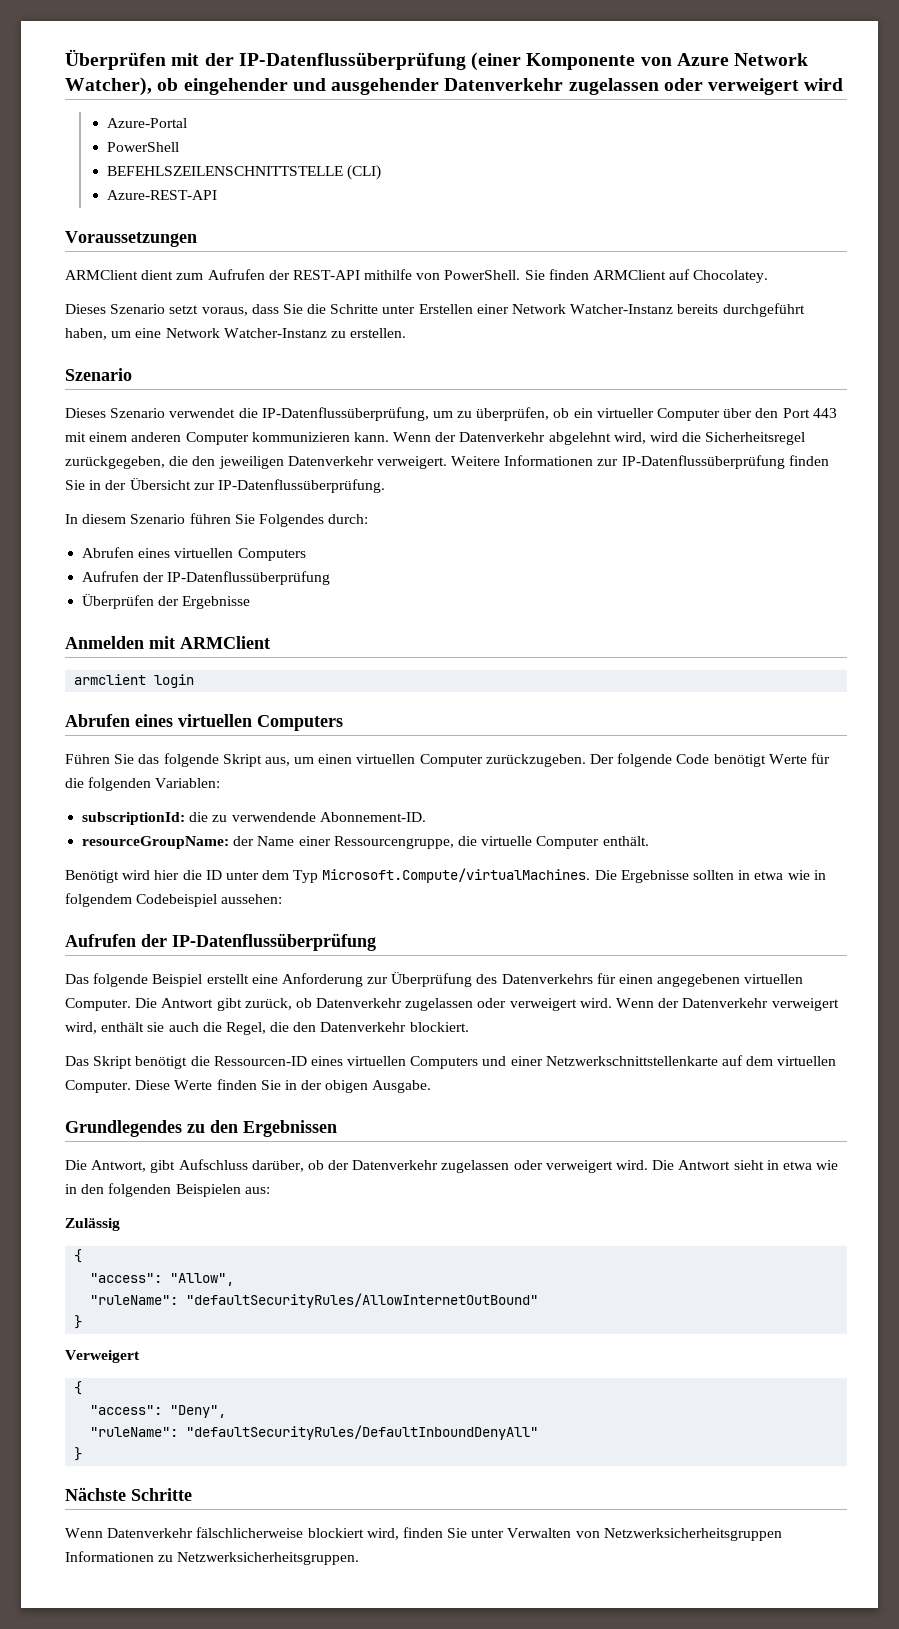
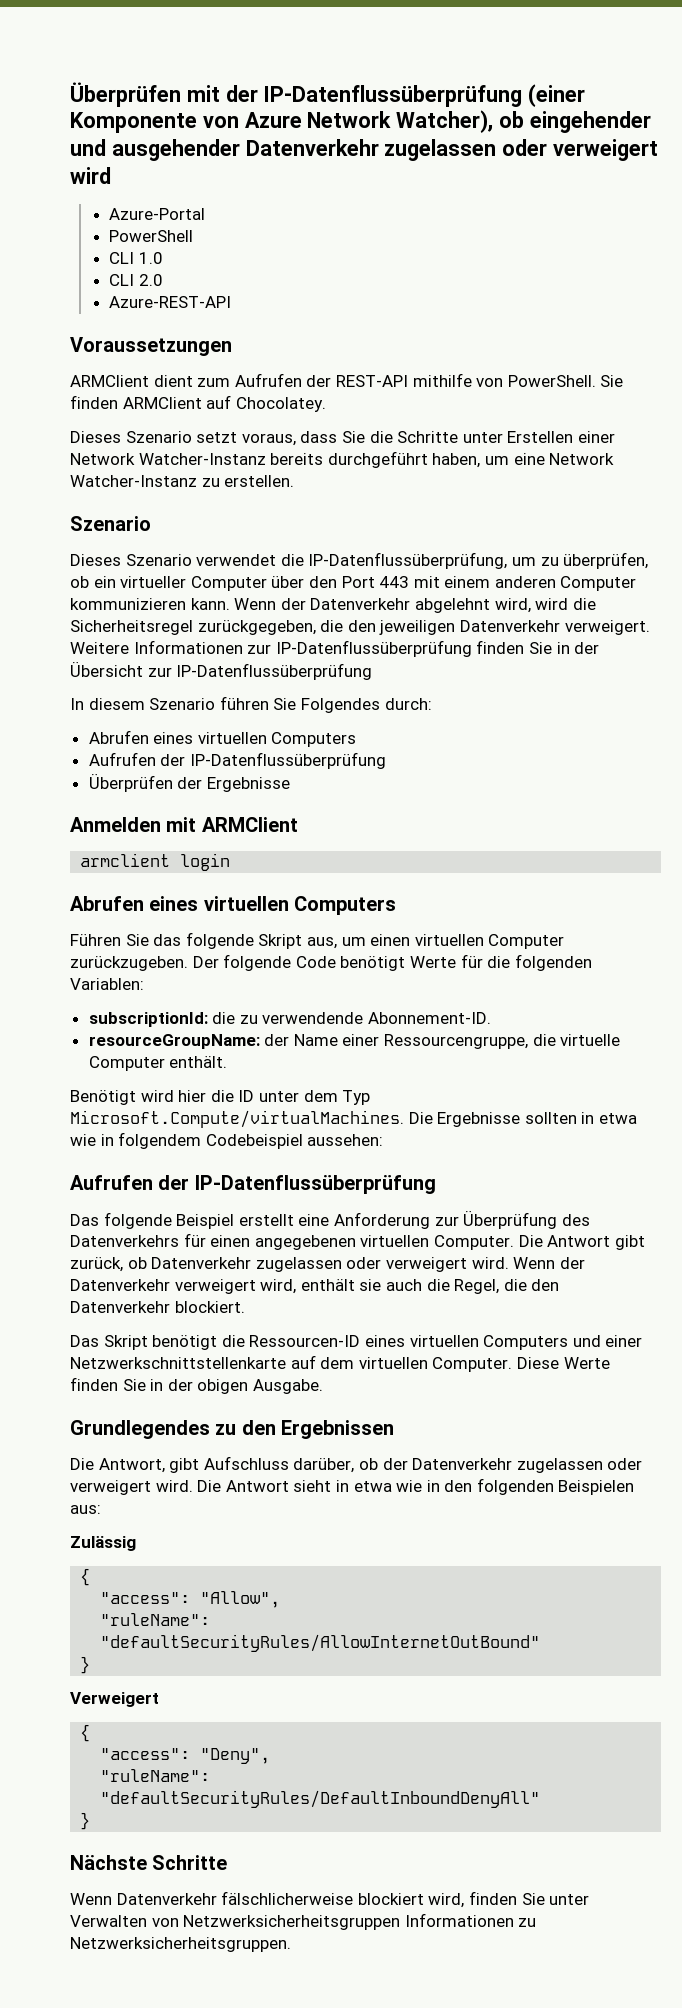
- BEFEHLSZEILENSCHNITTSTELLE (CLI)
+ CLI 1.0
+ CLI 2.0
- Weitere Informationen zur IP-Datenflussüberprüfung finden Sie in der Übersicht zur IP-Datenflussüberprüfung.
+ Weitere Informationen zur IP-Datenflussüberprüfung finden Sie in der Übersicht zur IP-Datenflussüberprüfung

